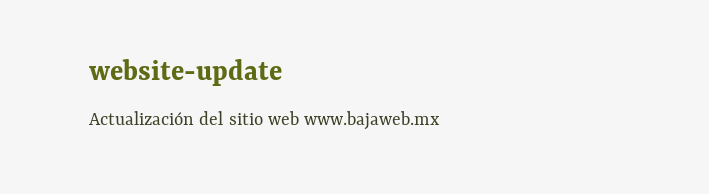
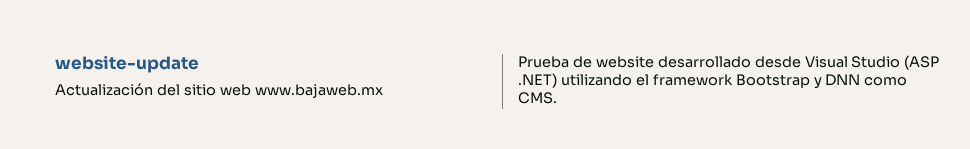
+ Prueba de website desarrollado desde Visual Studio (ASP .NET) utilizando el framework Bootstrap y DNN como CMS.

